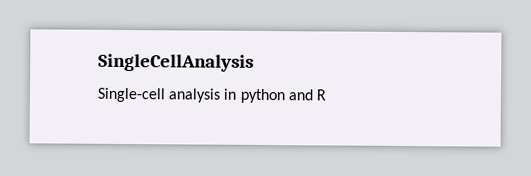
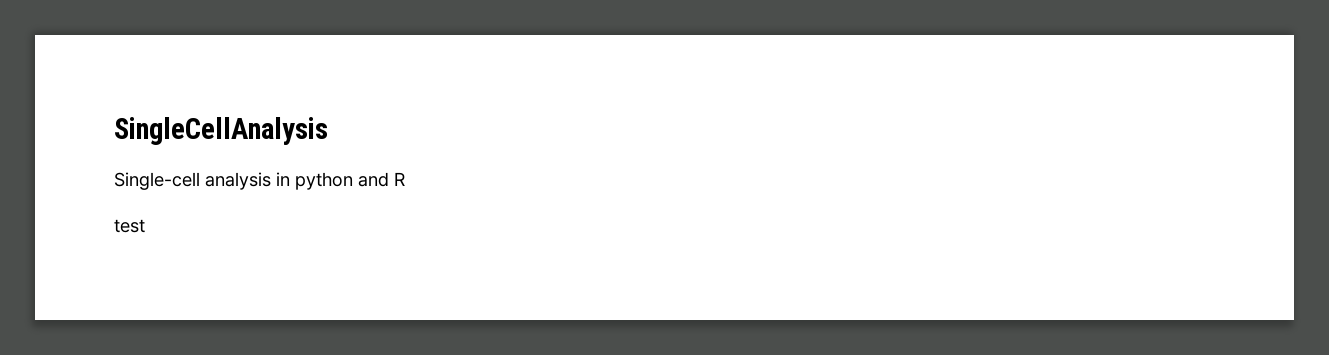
+ test

